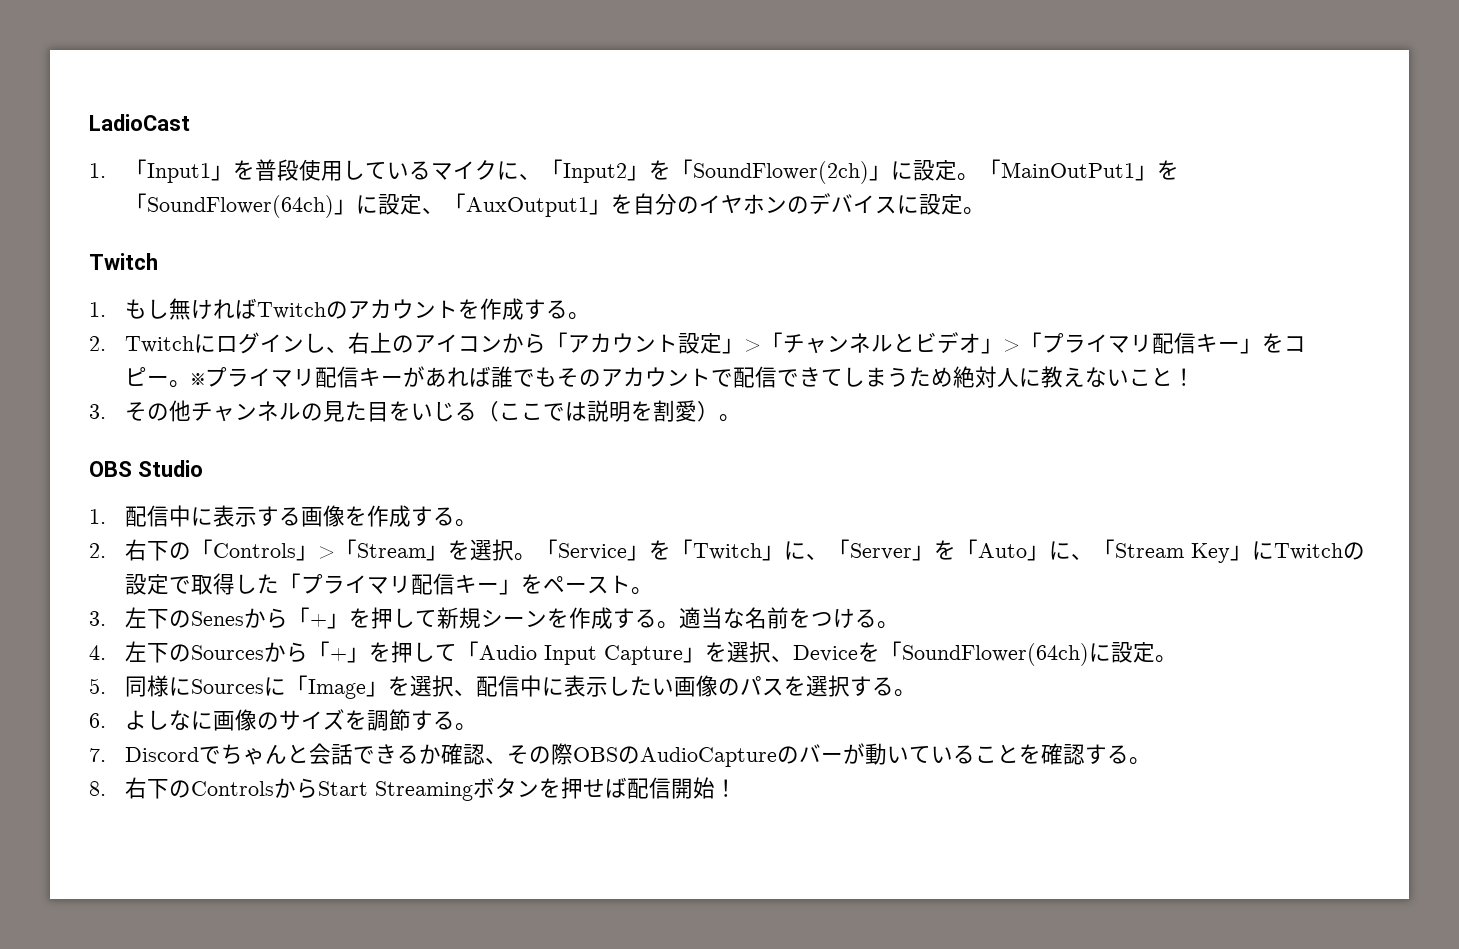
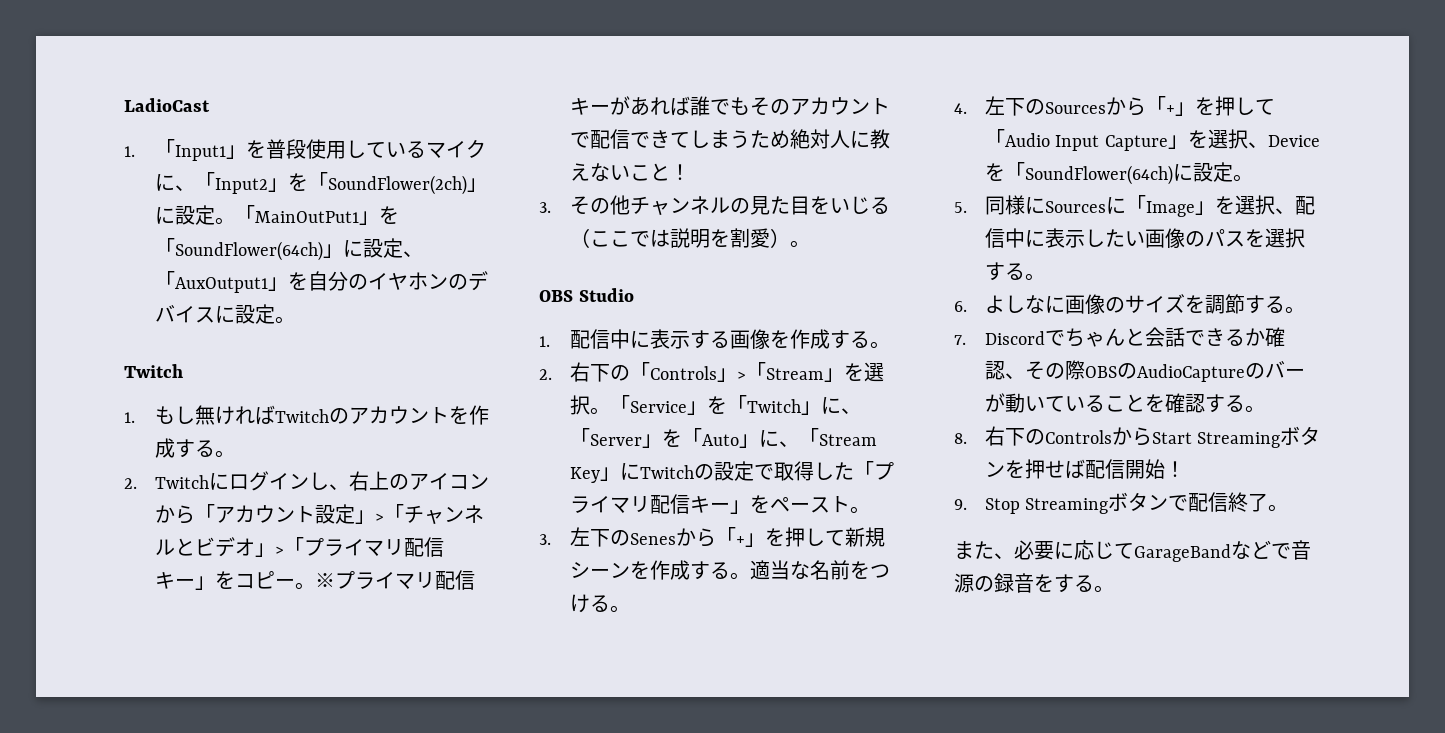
+ 9. Stop Streamingボタンで配信終了。
+ また、必要に応じてGarageBandなどで音源の録音をする。

